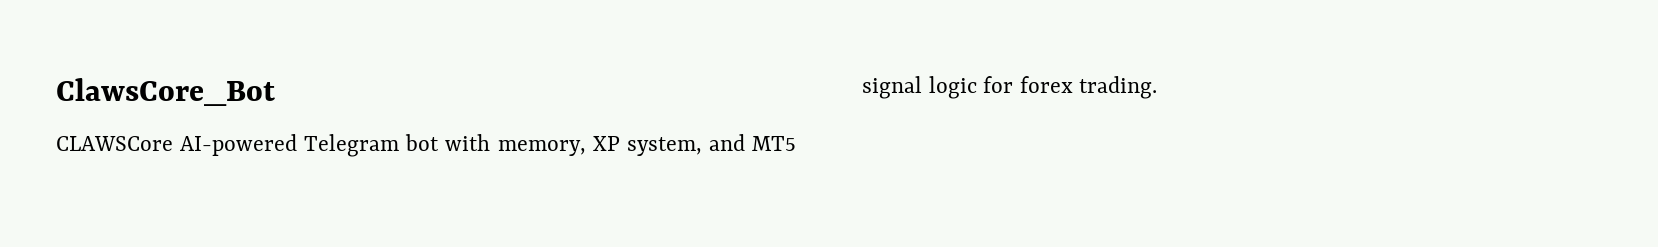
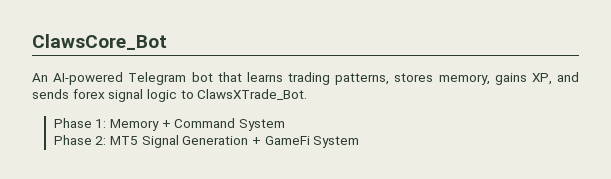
- CLAWSCore AI-powered Telegram bot with memory, XP system, and MT5 signal logic for forex trading.
+ An AI-powered Telegram bot that learns trading patterns, stores memory, gains XP, and sends forex signal logic to ClawsXTrade_Bot.
+ Phase 1: Memory + Command System
+ Phase 2: MT5 Signal Generation + GameFi System

